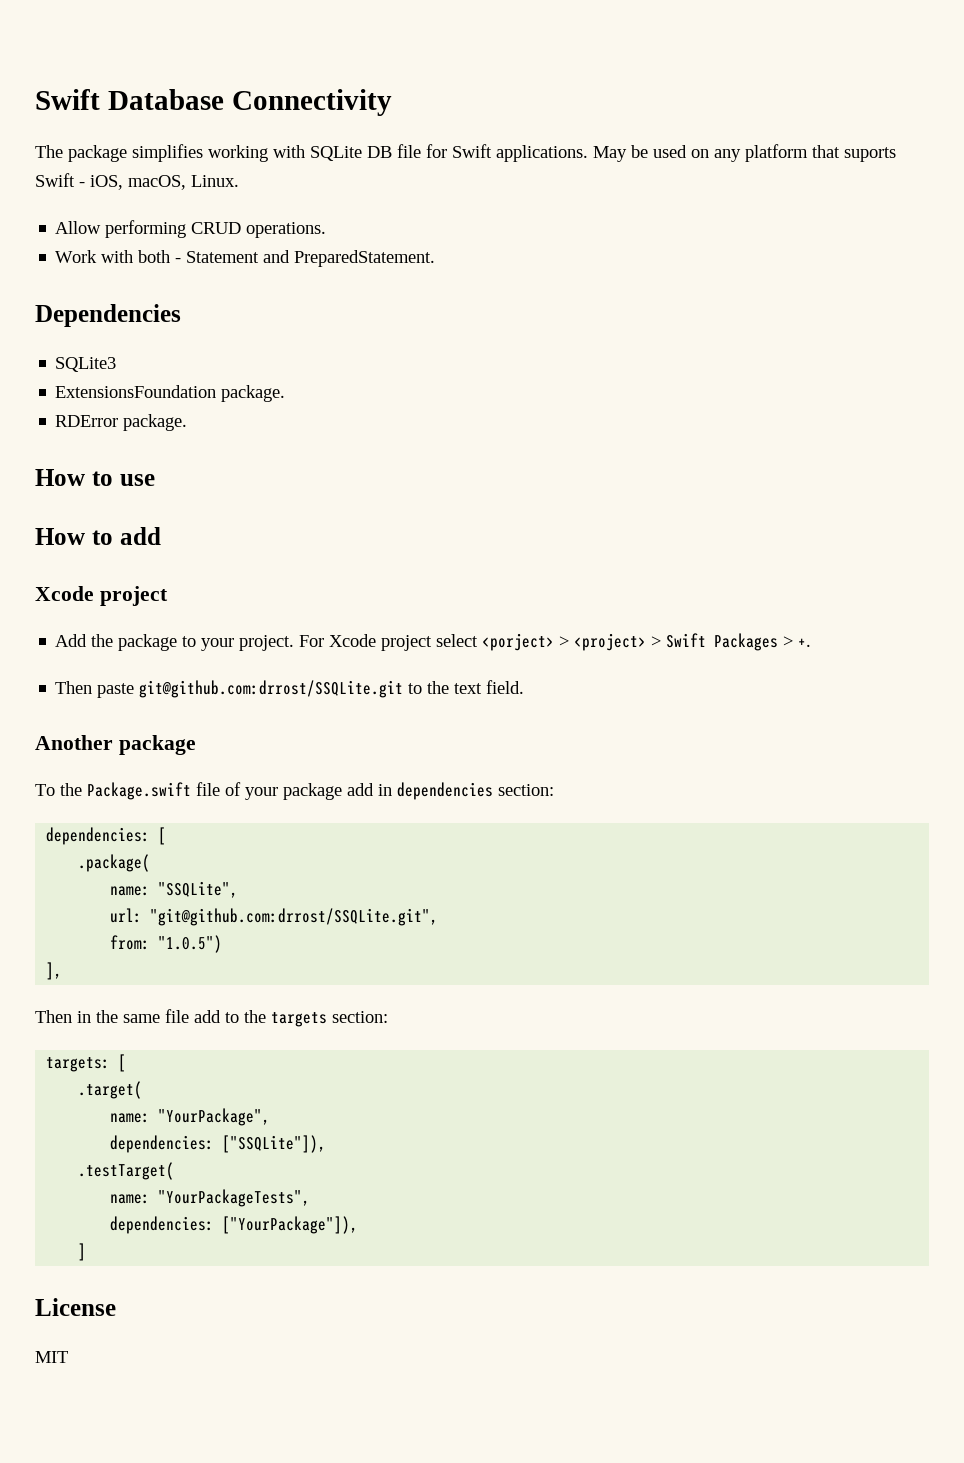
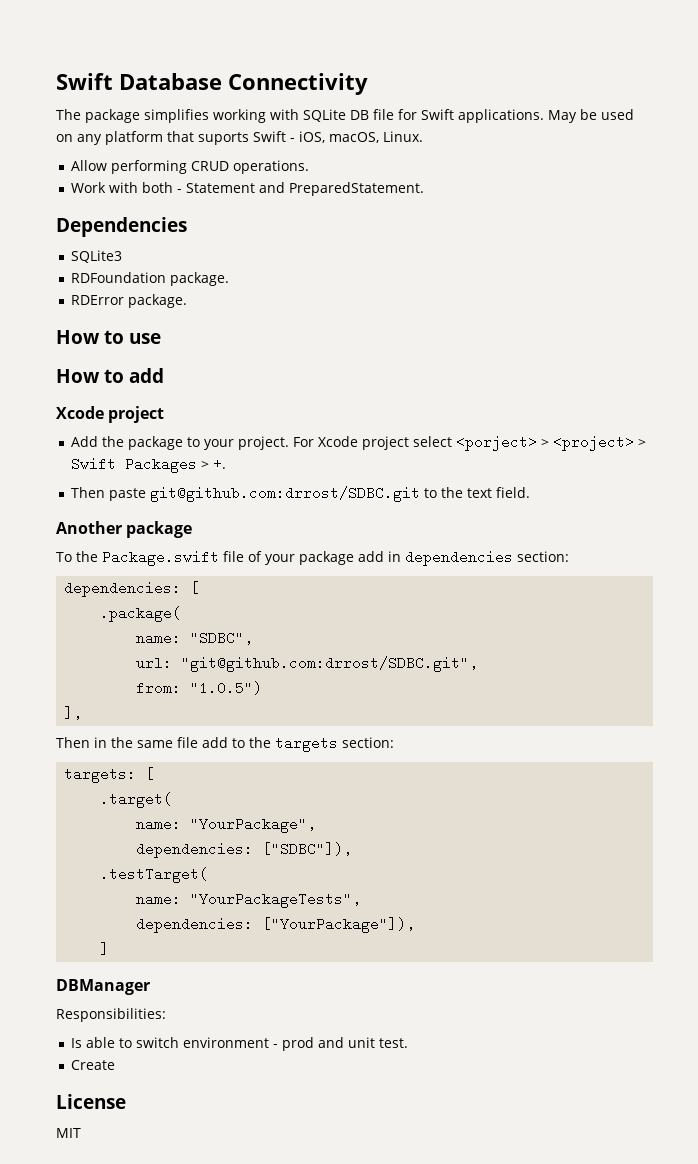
- ExtensionsFoundation package.
+ RDFoundation package.
- Then paste git@github.com:drrost/SSQLite.git to the text field.
+ Then paste git@github.com:drrost/SDBC.git to the text field.
- name: "SSQLite",
+ name: "SDBC",
- url: "git@github.com:drrost/SSQLite.git",
+ url: "git@github.com:drrost/SDBC.git",
- dependencies: ["SSQLite"]),
+ dependencies: ["SDBC"]),
+ DBManager
+ Responsibilities:
+ Is able to switch environment - prod and unit test.
+ Create

